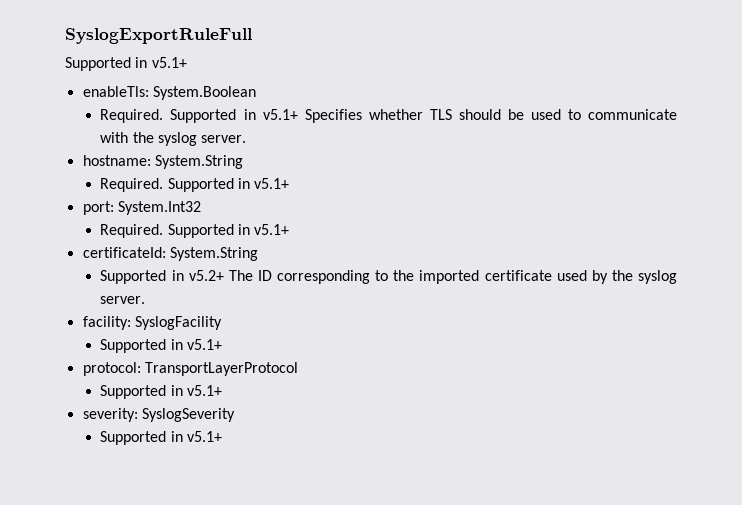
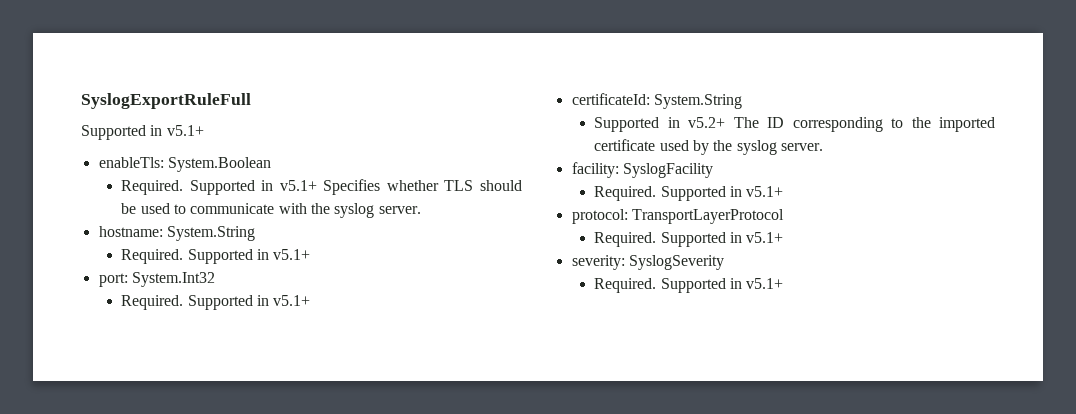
  facility: SyslogFacility
- Supported in v5.1+
+ Required. Supported in v5.1+
  protocol: TransportLayerProtocol
- Supported in v5.1+
+ Required. Supported in v5.1+
  severity: SyslogSeverity
- Supported in v5.1+
+ Required. Supported in v5.1+

